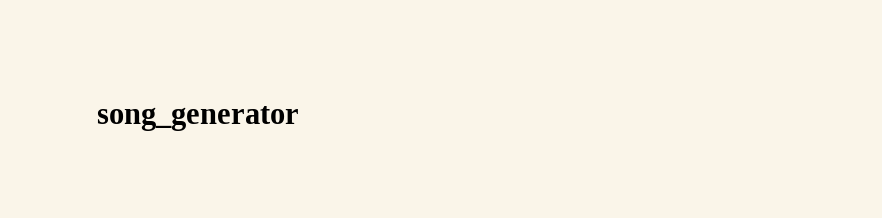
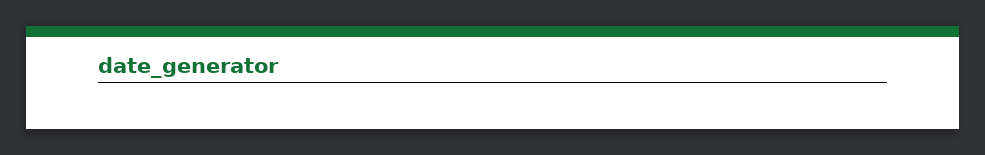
- song_generator
+ date_generator

